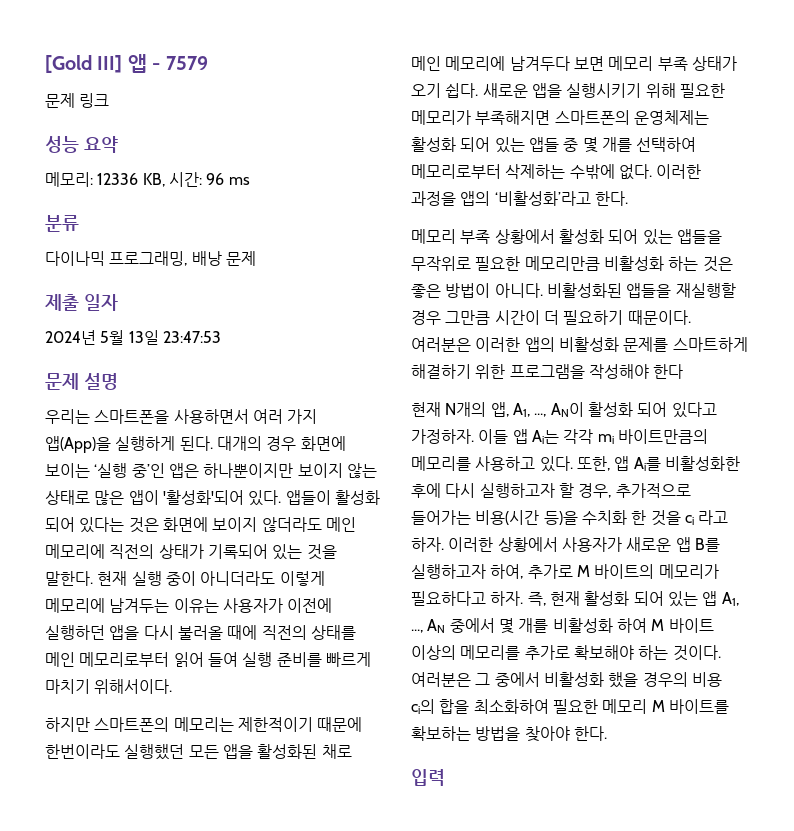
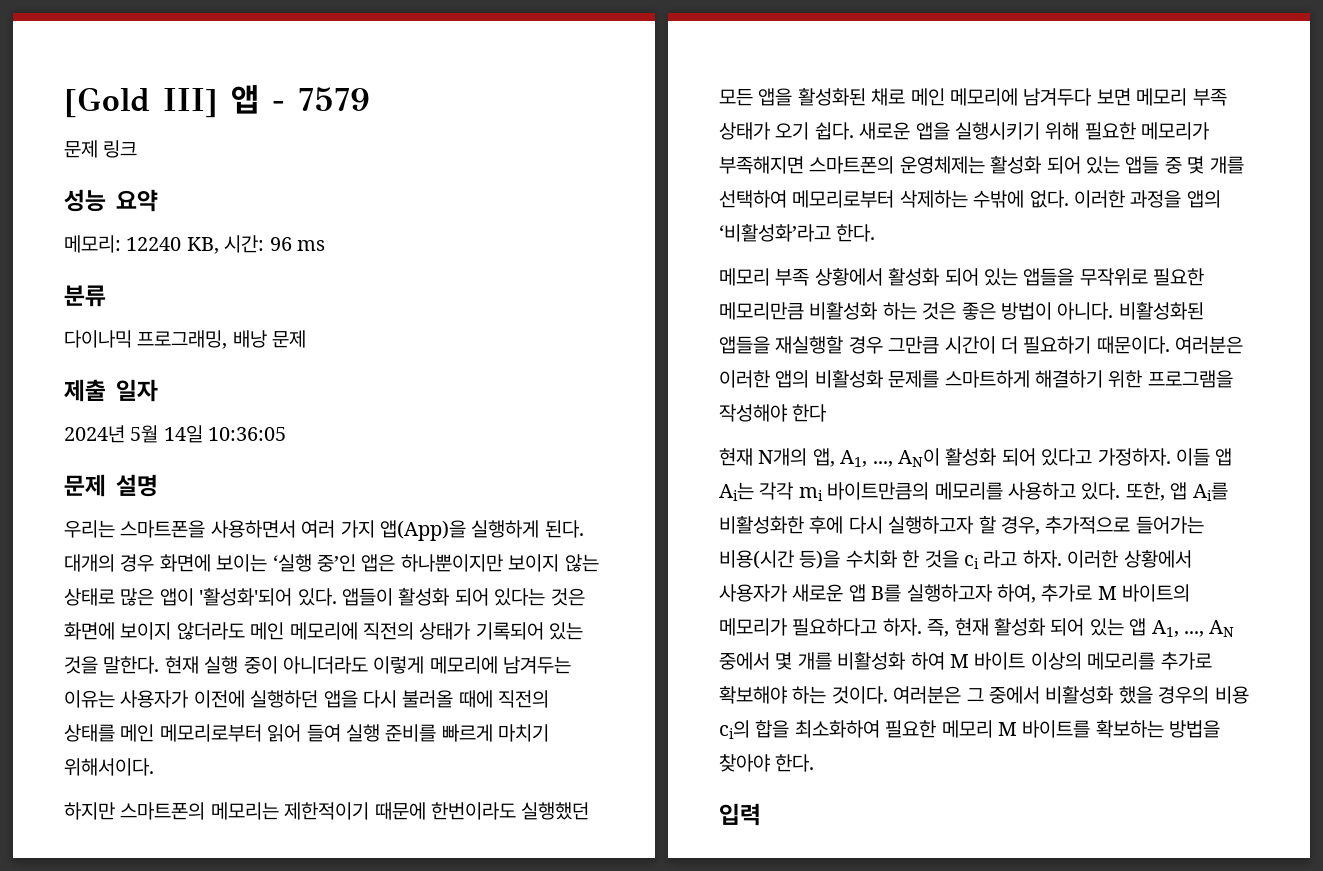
- 메모리: 12336 KB, 시간: 96 ms
+ 메모리: 12240 KB, 시간: 96 ms
- 2024년 5월 13일 23:47:53
+ 2024년 5월 14일 10:36:05

